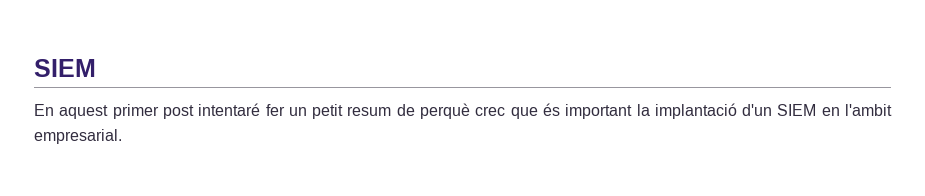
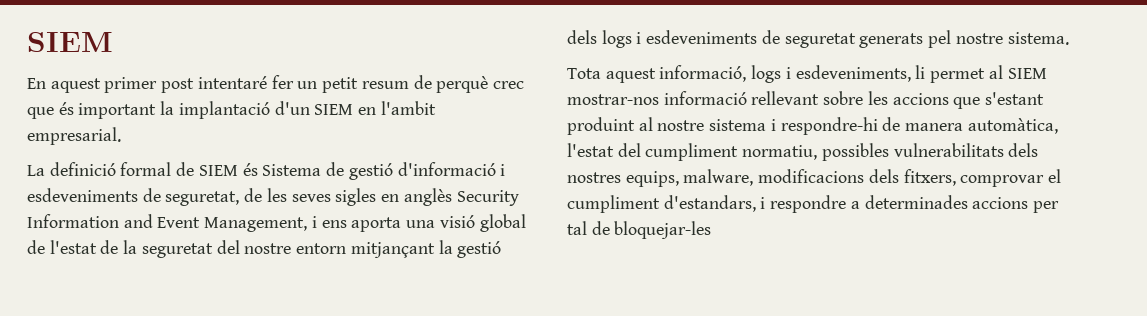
+ La definició formal de SIEM és Sistema de gestió d'informació i esdeveniments de seguretat, de les seves sigles en anglès Security Information and Event Management, i ens aporta una visió global de l'estat de la seguretat del nostre entorn mitjançant la gestió dels logs i esdeveniments de seguretat generats pel nostre sistema.
+ Tota aquest informació, logs i esdeveniments, li permet al SIEM mostrar-nos informació rellevant sobre les accions que s'estant produint al nostre sistema i respondre-hi de manera automàtica, l'estat del cumpliment normatiu, possibles vulnerabilitats dels nostres equips, malware, modificacions dels fitxers, comprovar el cumpliment d'estandars, i respondre a determinades accions per tal de bloquejar-les

